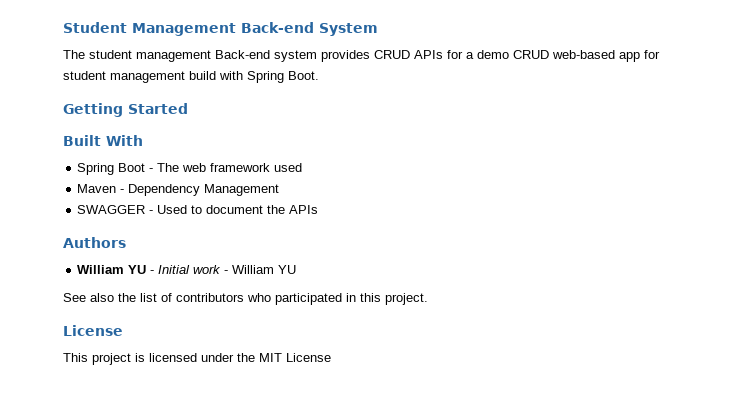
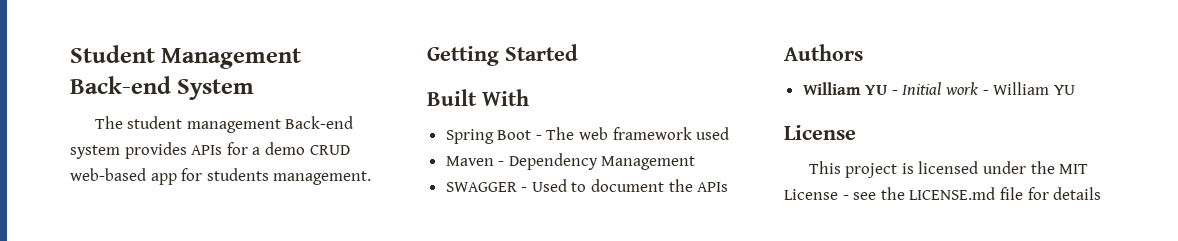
- The student management Back-end system provides CRUD APIs for a demo CRUD web-based app for student management build with Spring Boot.
+ The student management Back-end system provides APIs for a demo CRUD web-based app for students management.
- See also the list of contributors who participated in this project.
- This project is licensed under the MIT License
+ This project is licensed under the MIT License - see the LICENSE.md file for details

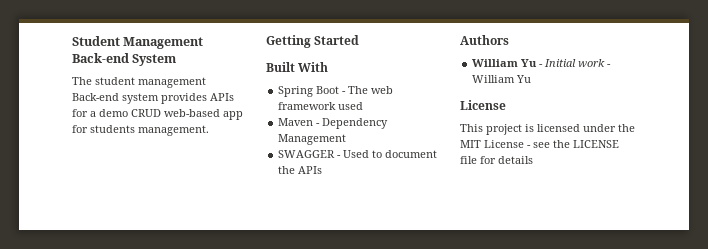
- William YU - Initial work - William YU
+ William Yu - Initial work - William Yu
- This project is licensed under the MIT License - see the LICENSE.md file for details
+ This project is licensed under the MIT License - see the LICENSE file for details

